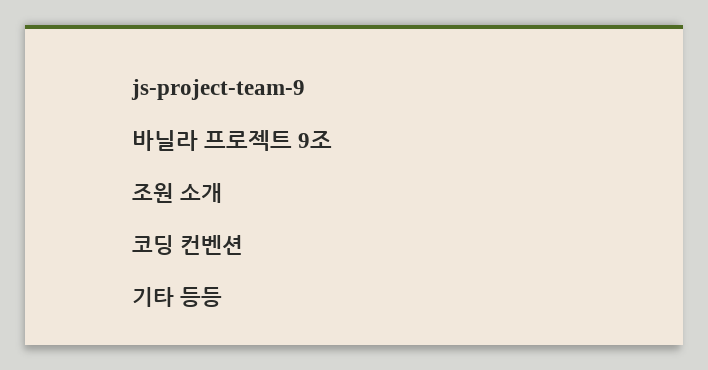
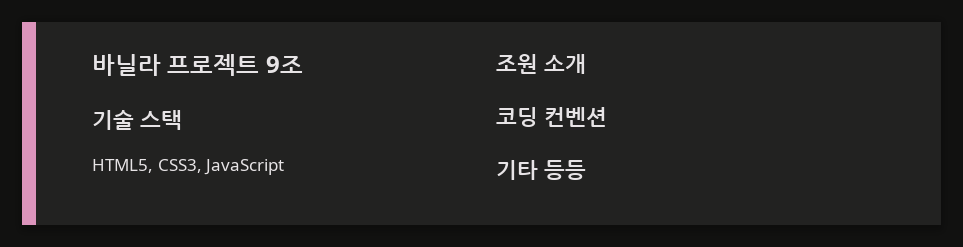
- js-project-team-9
+ 기술 스택
+ HTML5, CSS3, JavaScript

